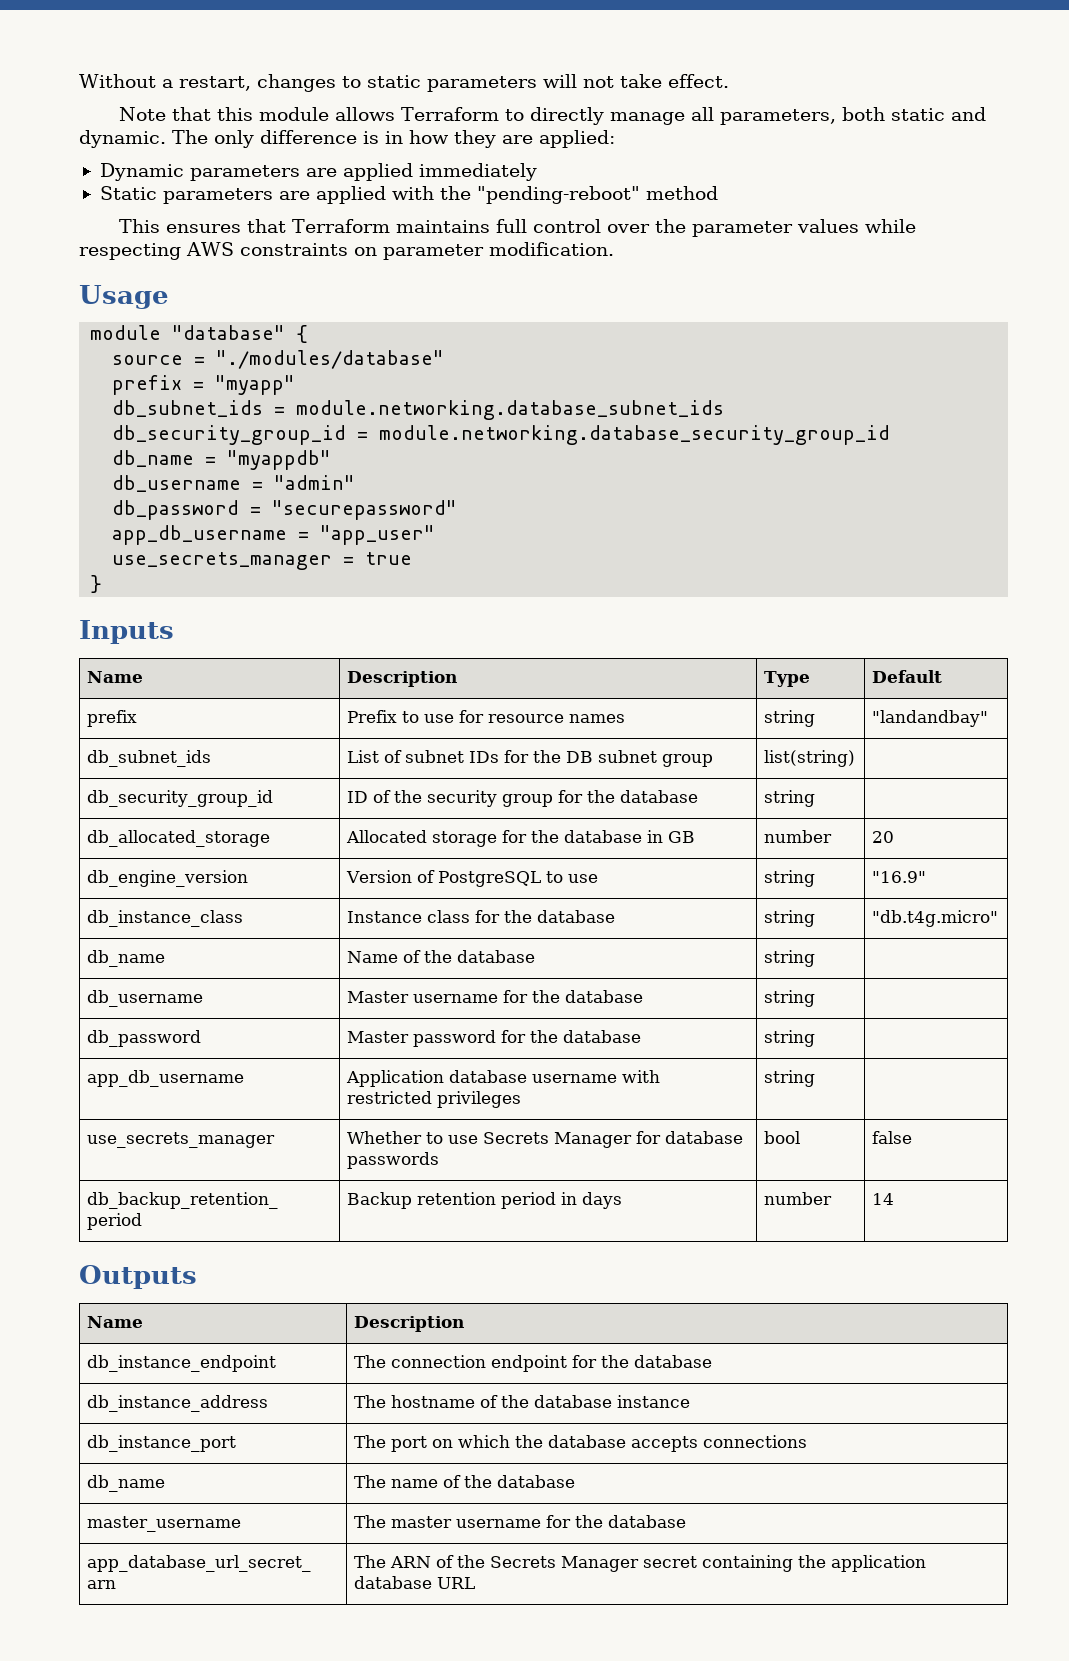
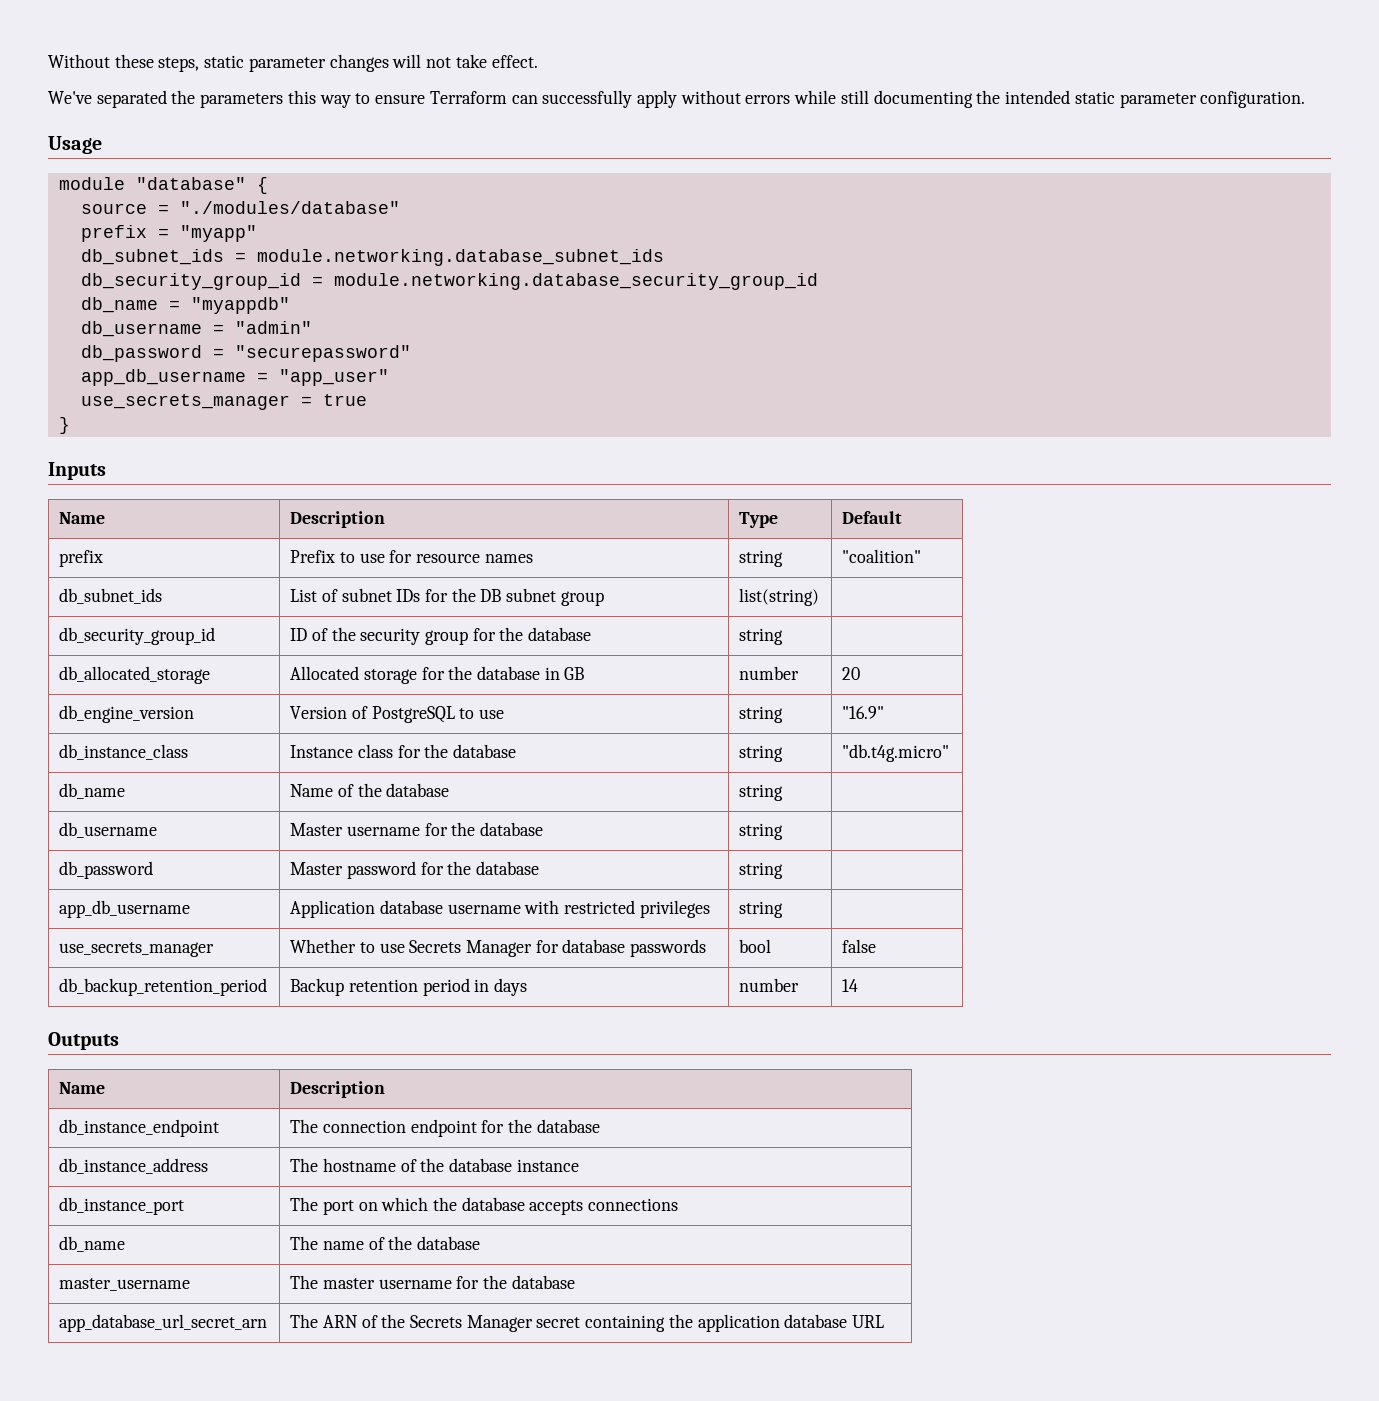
- Without a restart, changes to static parameters will not take effect.
- Note that this module allows Terraform to directly manage all parameters, both static and dynamic. The only difference is in how they are applied:
- Dynamic parameters are applied immediately
- Static parameters are applied with the "pending-reboot" method
- This ensures that Terraform maintains full control over the parameter values while respecting AWS constraints on parameter modification.
+ Without these steps, static parameter changes will not take effect.
+ We've separated the parameters this way to ensure Terraform can successfully apply without errors while still documenting the intended static parameter configuration.
- prefix | Prefix to use for resource names | string | "landandbay"
+ prefix | Prefix to use for resource names | string | "coalition"

